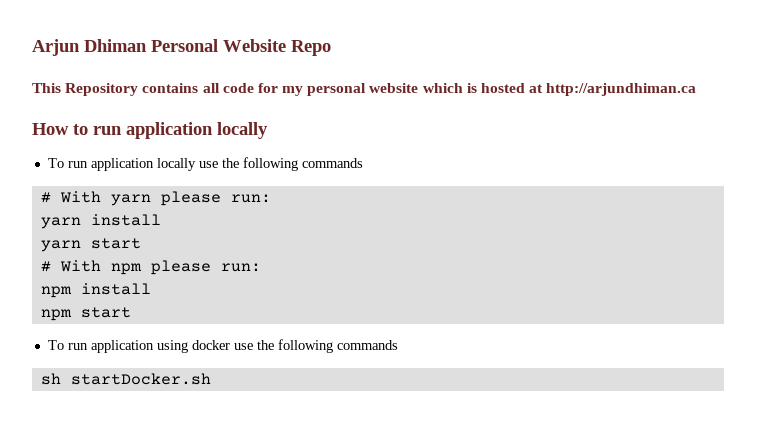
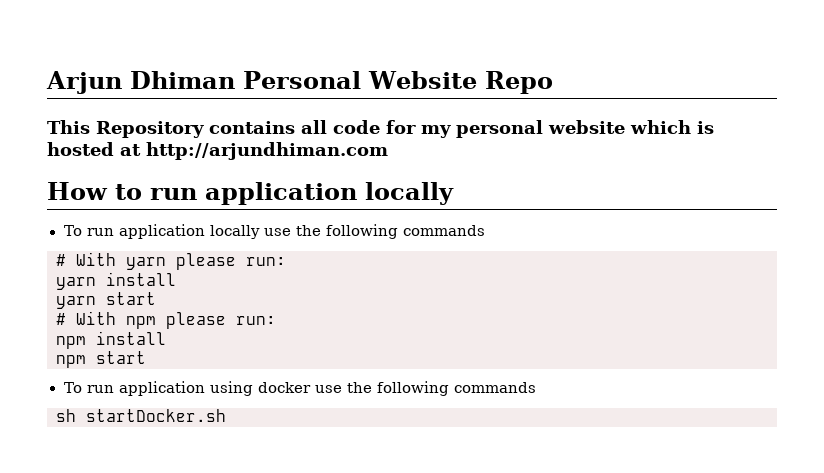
- This Repository contains all code for my personal website which is hosted at http://arjundhiman.ca
+ This Repository contains all code for my personal website which is hosted at http://arjundhiman.com

